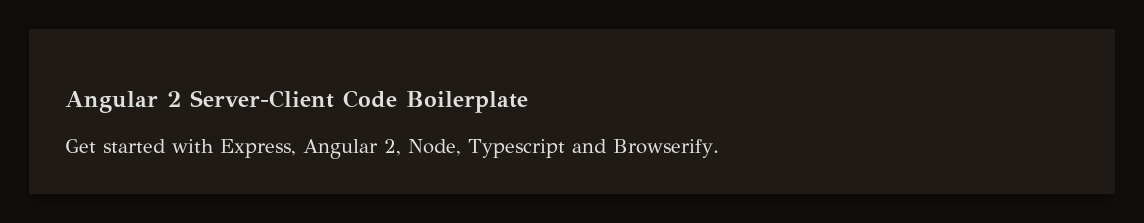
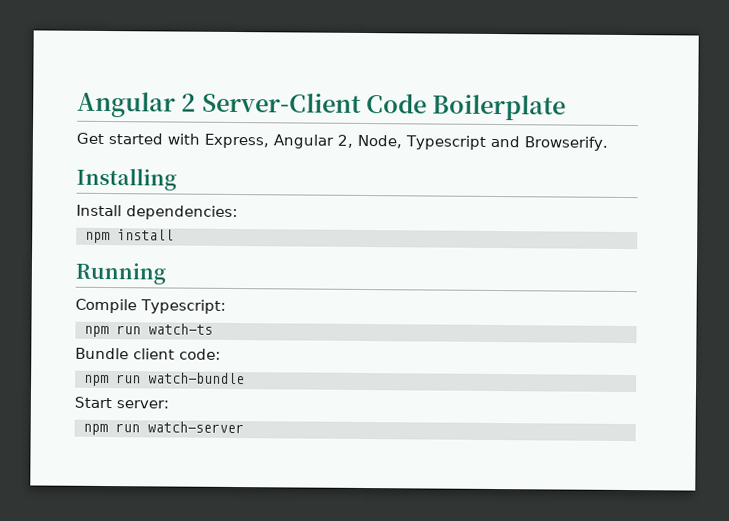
+ Installing
+ Install dependencies:
+ npm install
+ Running
+ Compile Typescript:
+ npm run watch-ts
+ Bundle client code:
+ npm run watch-bundle
+ Start server:
+ npm run watch-server

